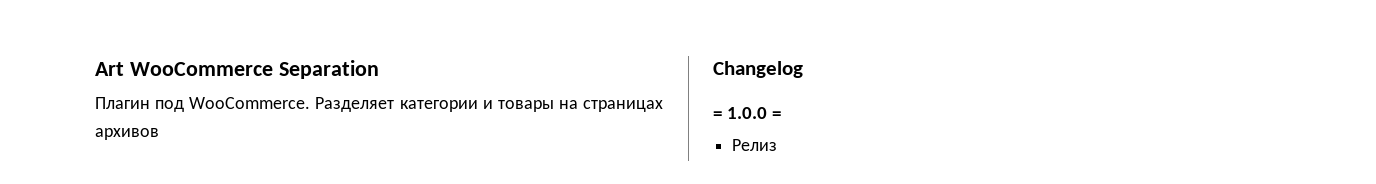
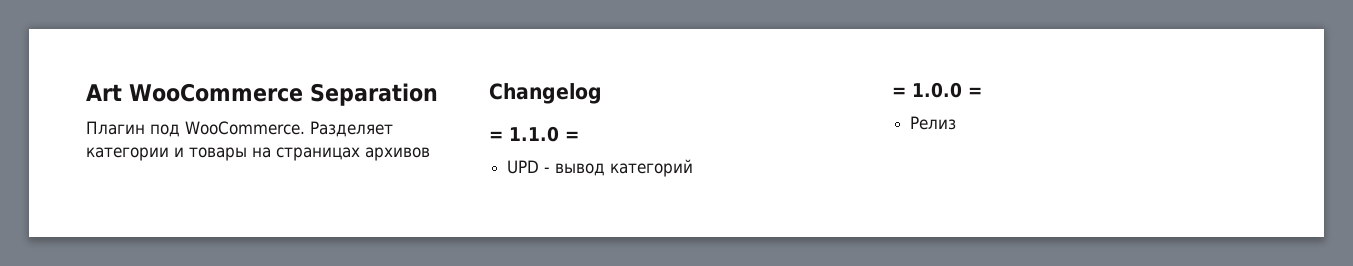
+ = 1.1.0 =
+ UPD - вывод категорий

